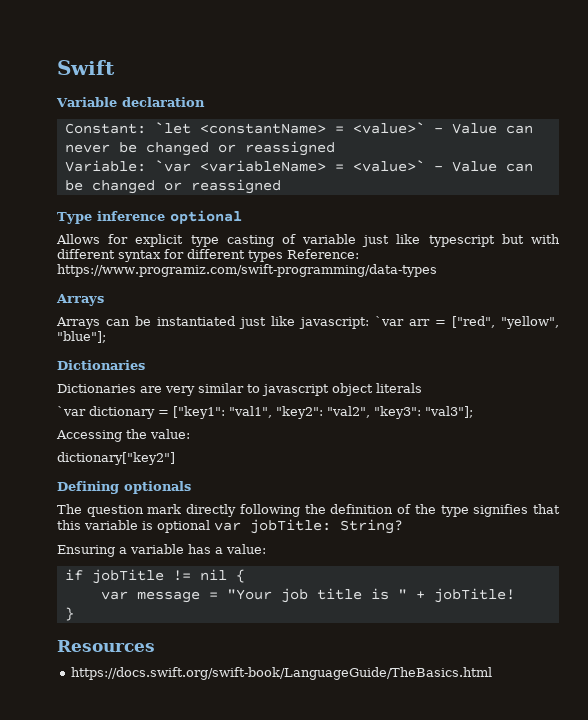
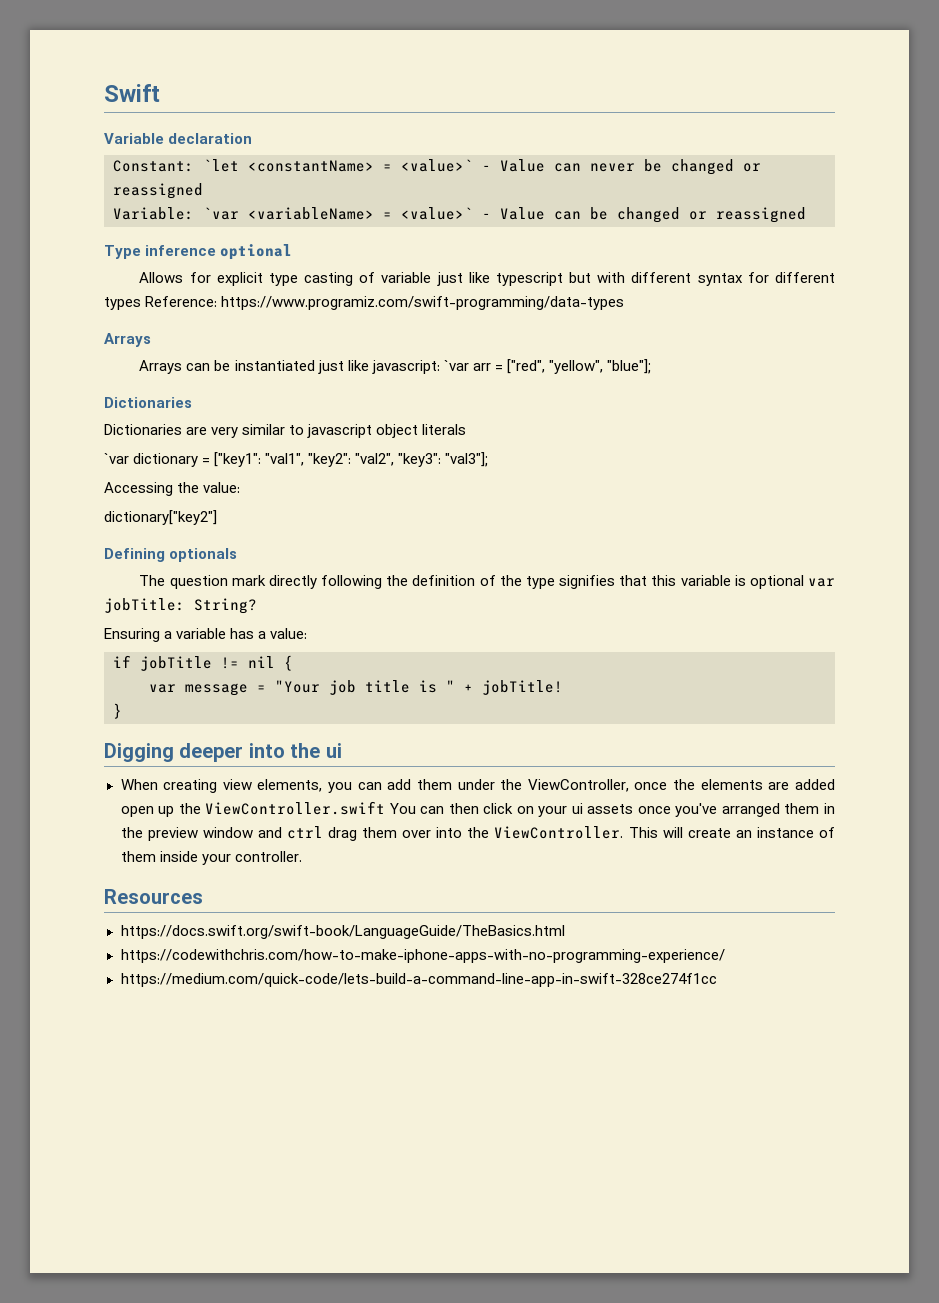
+ Digging deeper into the ui
+ When creating view elements, you can add them under the ViewController, once the elements are added open up the ViewController.swift You can then click on your ui assets once you've arranged them in the preview window and ctrl drag them over into the ViewController. This will create an instance of them inside your controller.
+ https://codewithchris.com/how-to-make-iphone-apps-with-no-programming-experience/
+ https://medium.com/quick-code/lets-build-a-command-line-app-in-swift-328ce274f1cc

